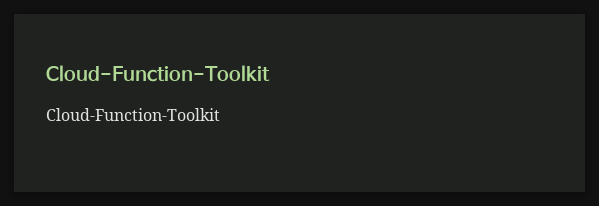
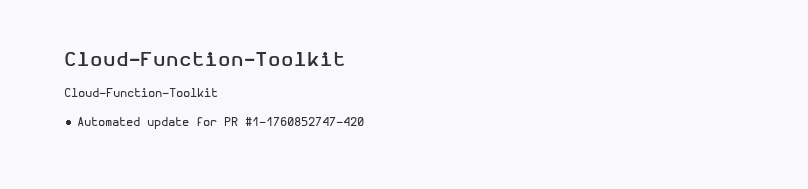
+ Automated update for PR #1-1760852747-420

